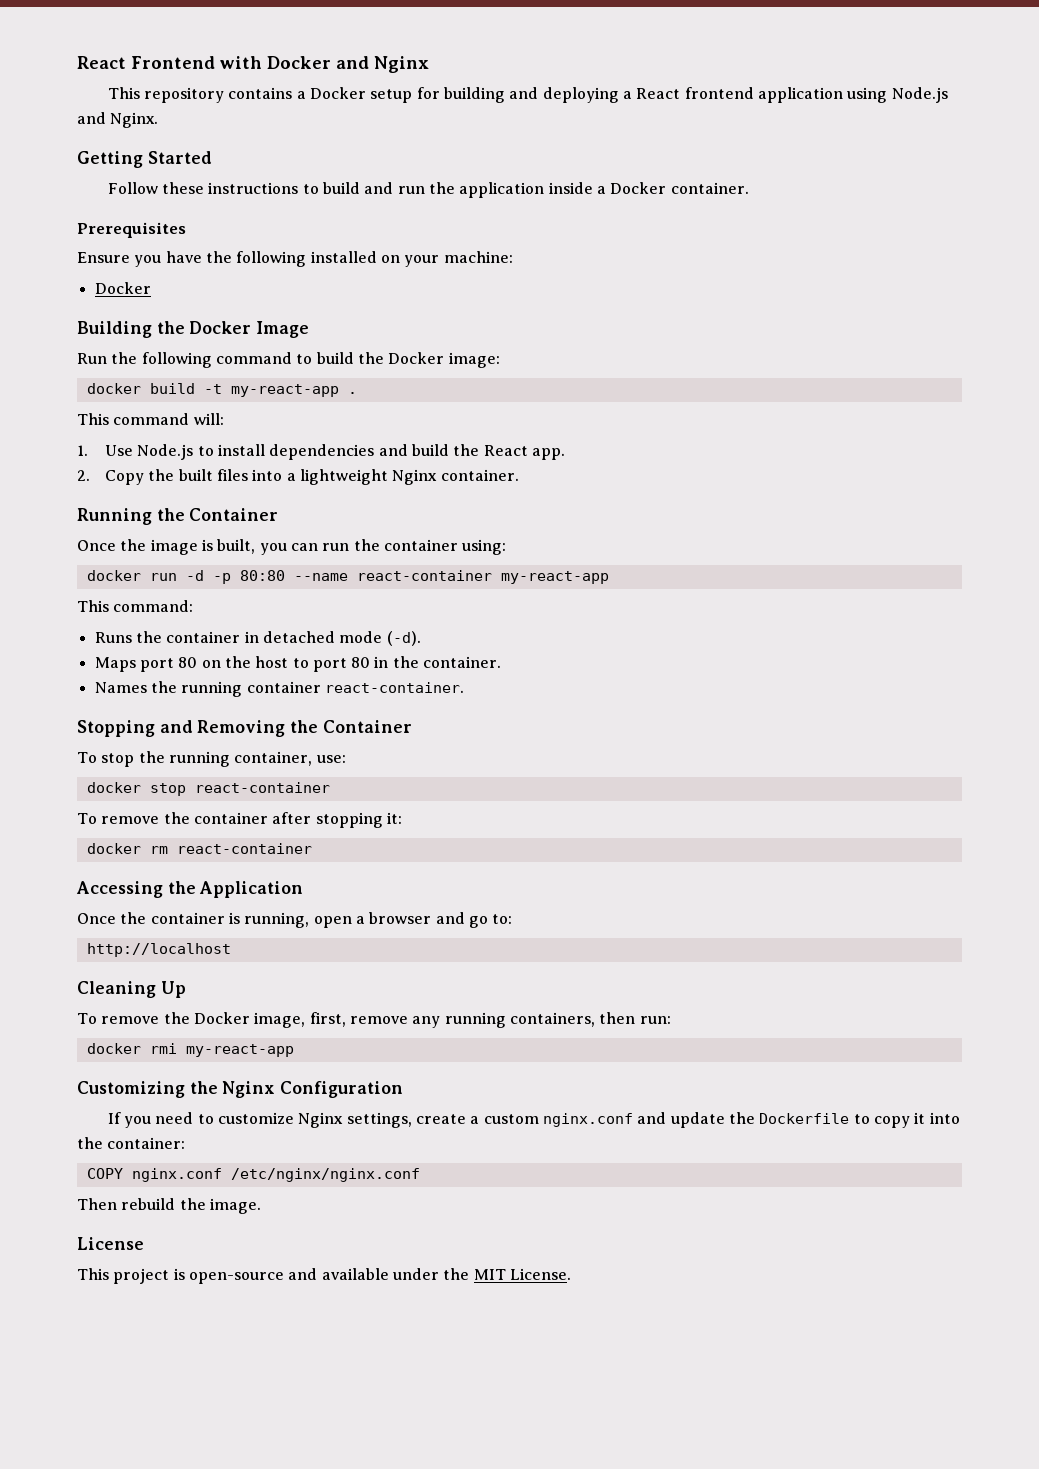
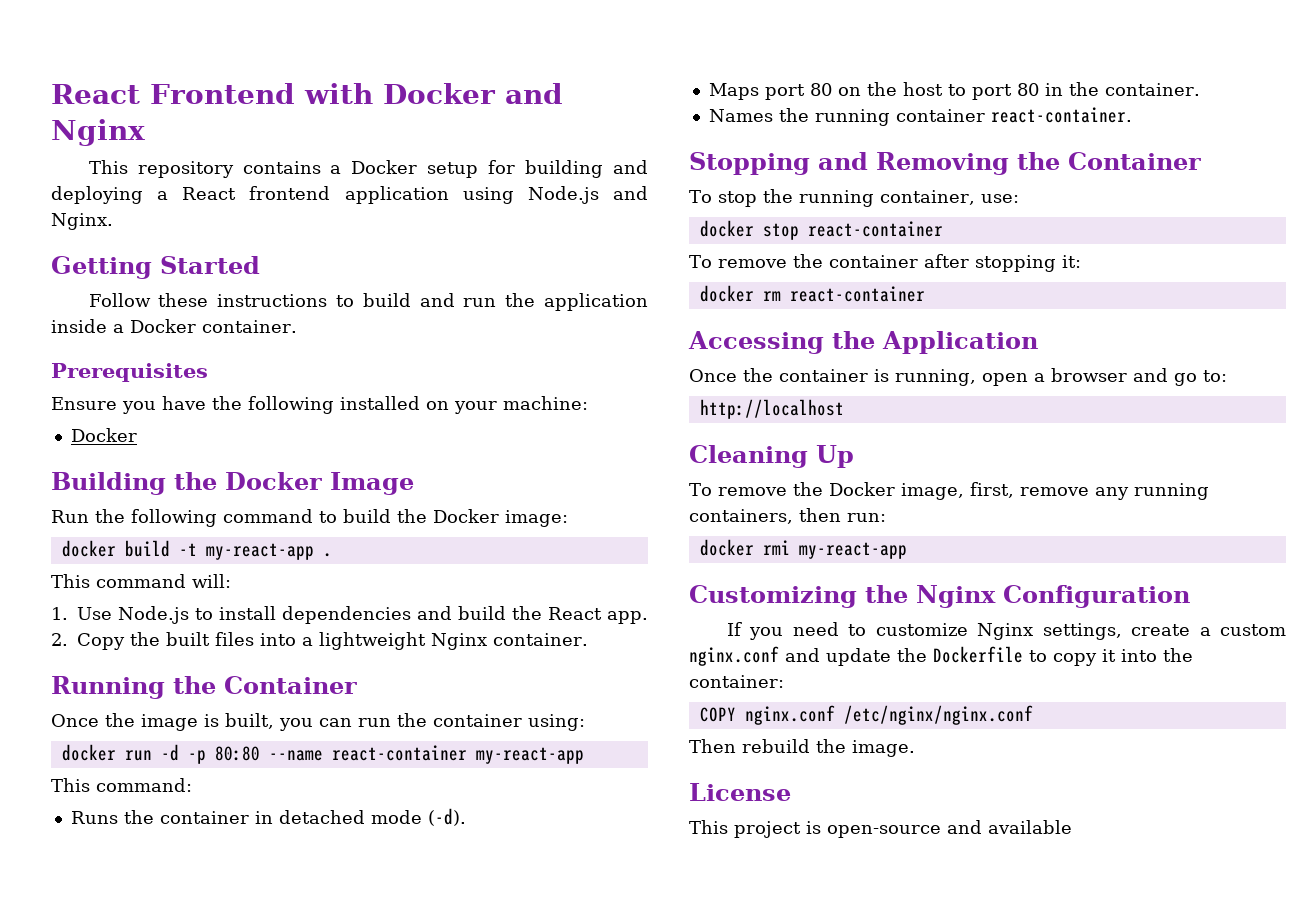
- This project is open-source and available under the MIT License.
+ This project is open-source and available

